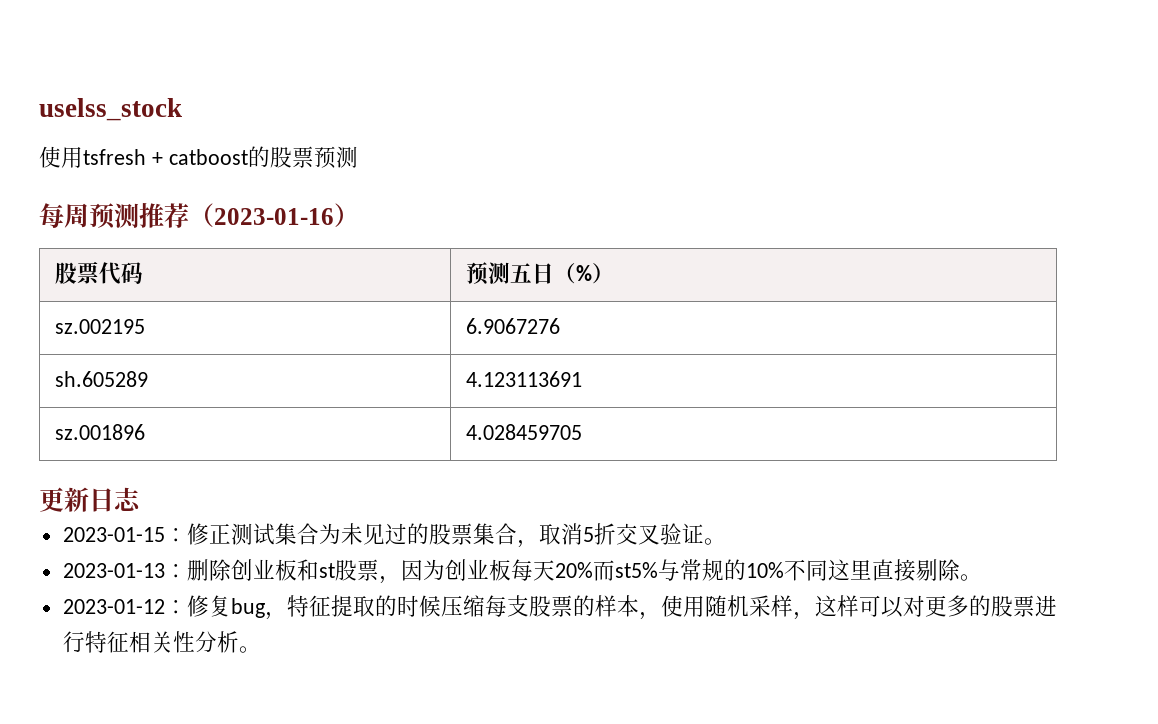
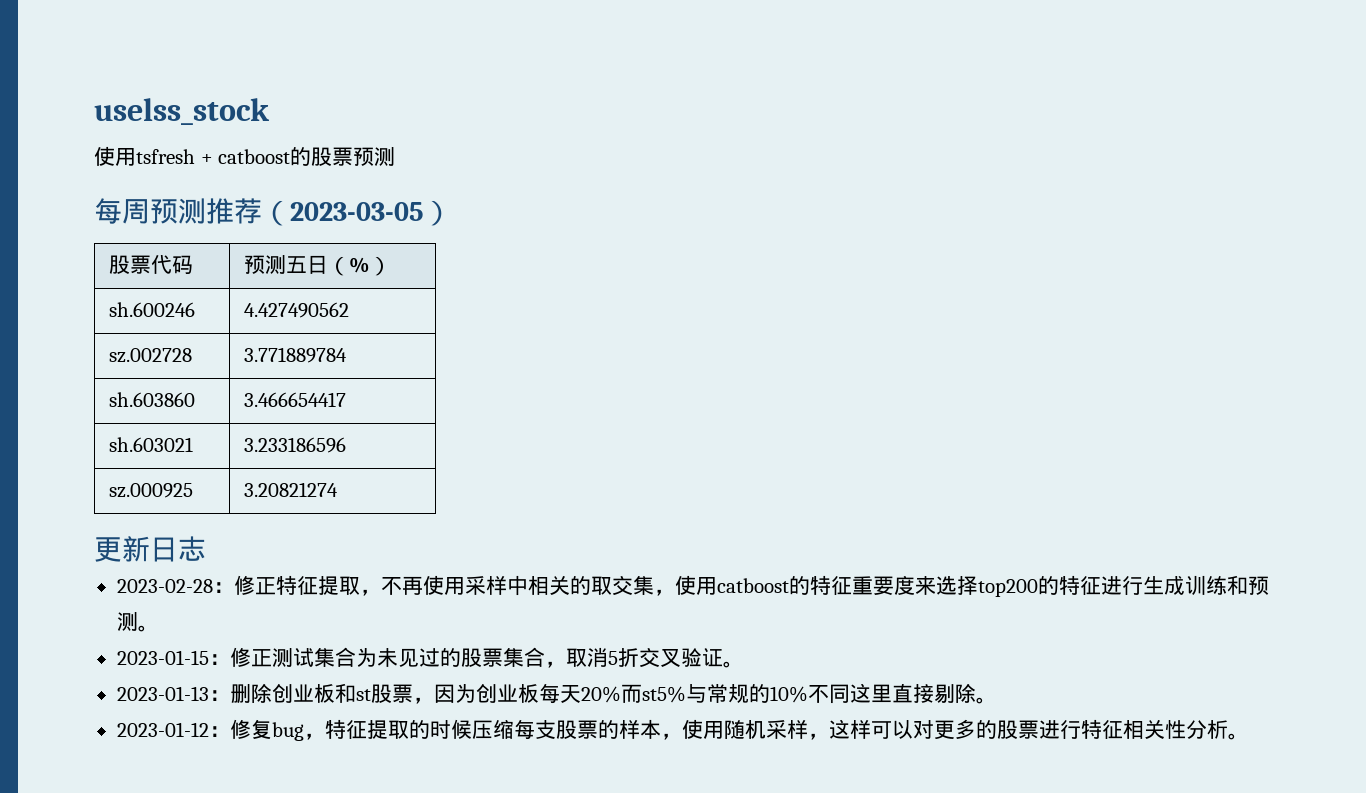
- 每周预测推荐（2023-01-16）
+ 每周预测推荐（2023-03-05）
- sz.002195 | 6.9067276
- sh.605289 | 4.123113691
- sz.001896 | 4.028459705
+ sh.600246 | 4.427490562
+ sz.002728 | 3.771889784
+ sh.603860 | 3.466654417
+ sh.603021 | 3.233186596
+ sz.000925 | 3.20821274
  更新日志
+ 2023-02-28：修正特征提取，不再使用采样中相关的取交集，使用catboost的特征重要度来选择top200的特征进行生成训练和预测。

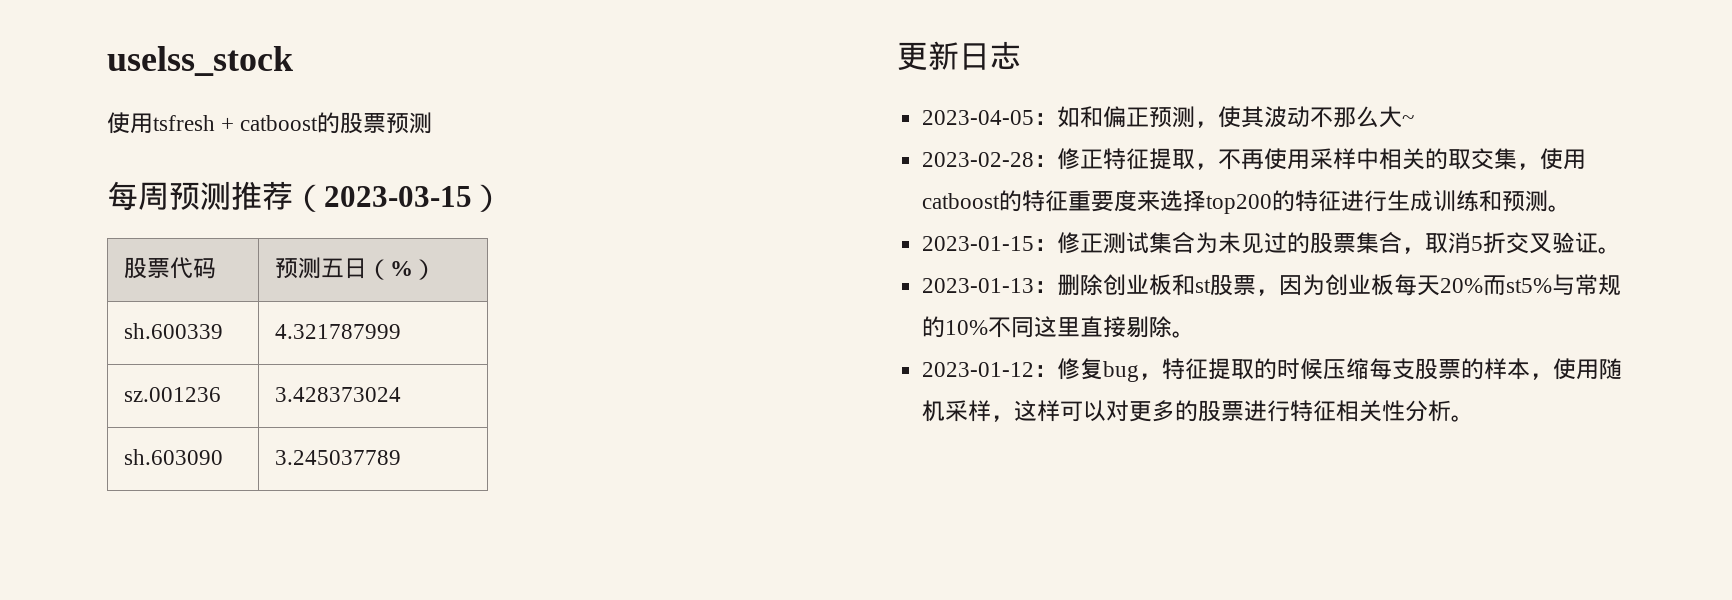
- 每周预测推荐（2023-03-05）
+ 每周预测推荐（2023-03-15）
- sh.600246 | 4.427490562
- sz.002728 | 3.771889784
- sh.603860 | 3.466654417
- sh.603021 | 3.233186596
- sz.000925 | 3.20821274
+ sh.600339 | 4.321787999
+ sz.001236 | 3.428373024
+ sh.603090 | 3.245037789
  更新日志
+ 2023-04-05：如和偏正预测，使其波动不那么大~

